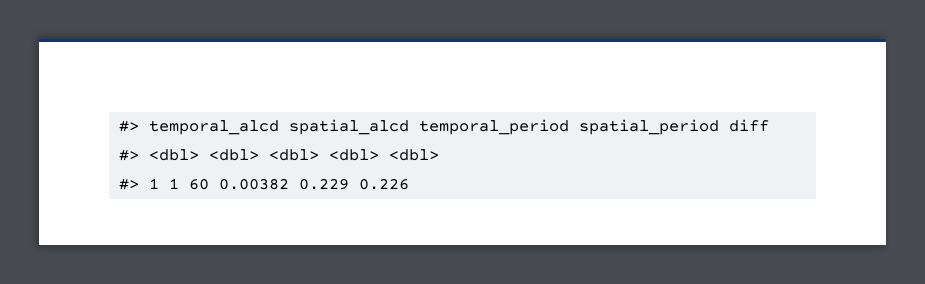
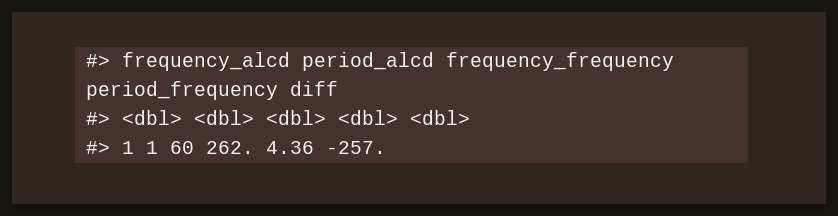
- #> temporal_alcd spatial_alcd temporal_period spatial_period diff
+ #> frequency_alcd period_alcd frequency_frequency period_frequency diff
- #> 1 1 60 0.00382 0.229 0.226
+ #> 1 1 60 262. 4.36 -257.

